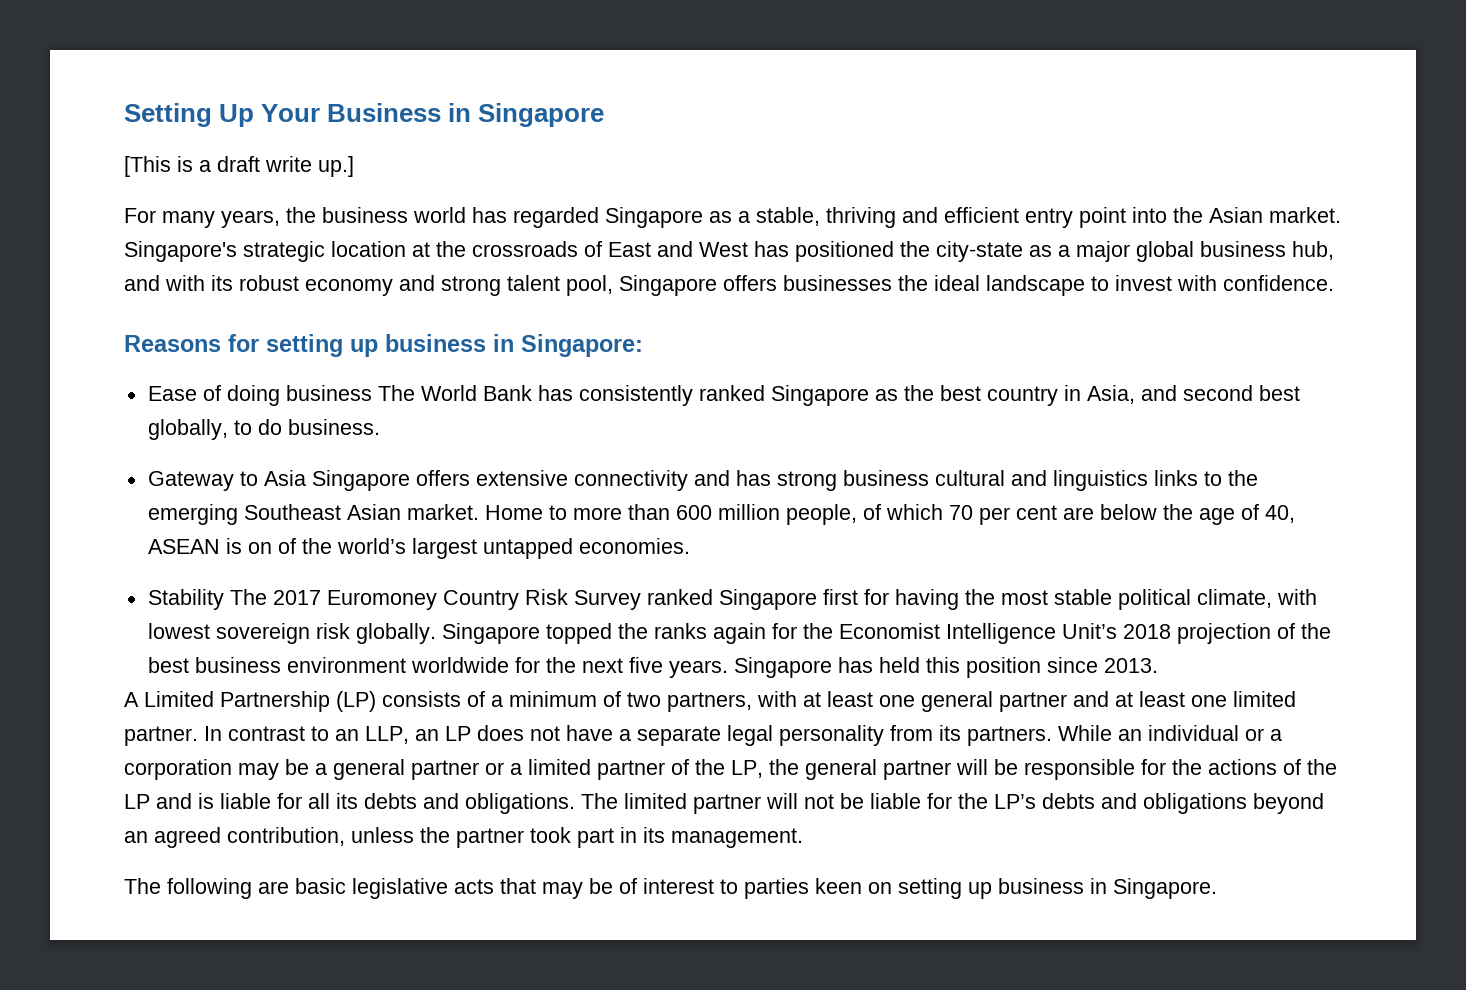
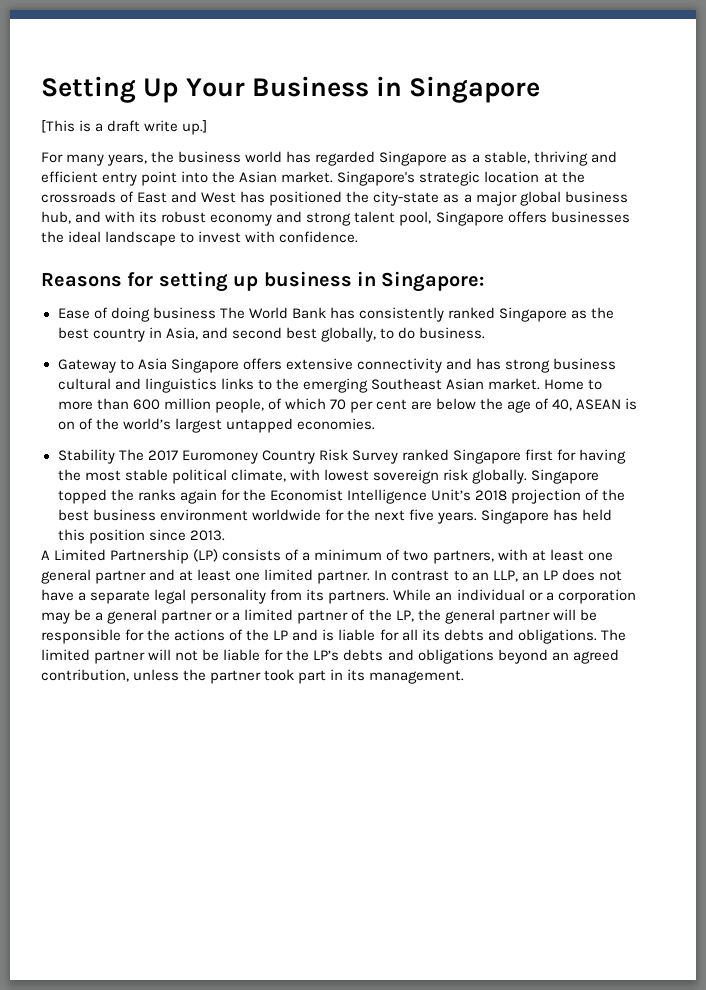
- The following are basic legislative acts that may be of interest to parties keen on setting up business in Singapore.

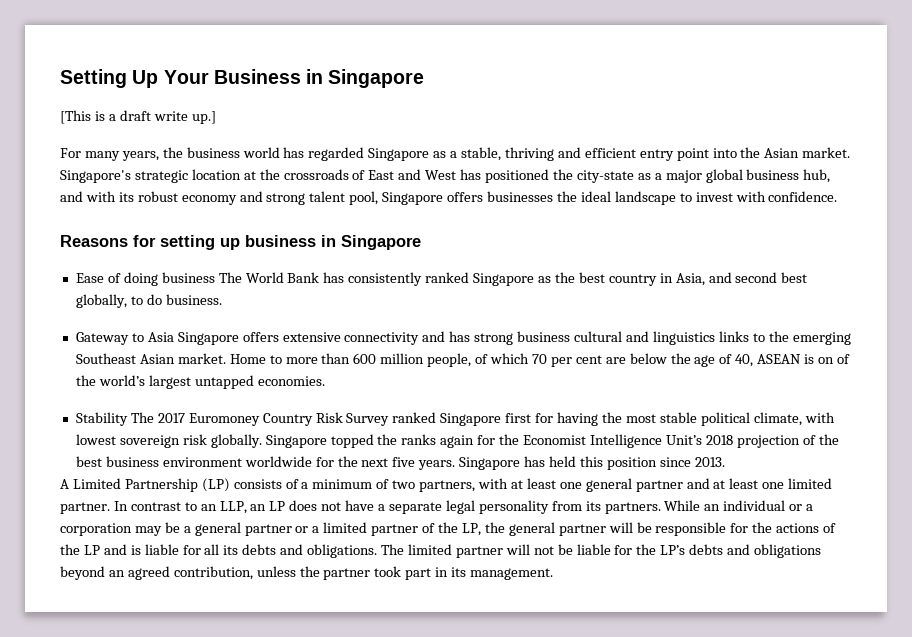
- Reasons for setting up business in Singapore:
+ Reasons for setting up business in Singapore

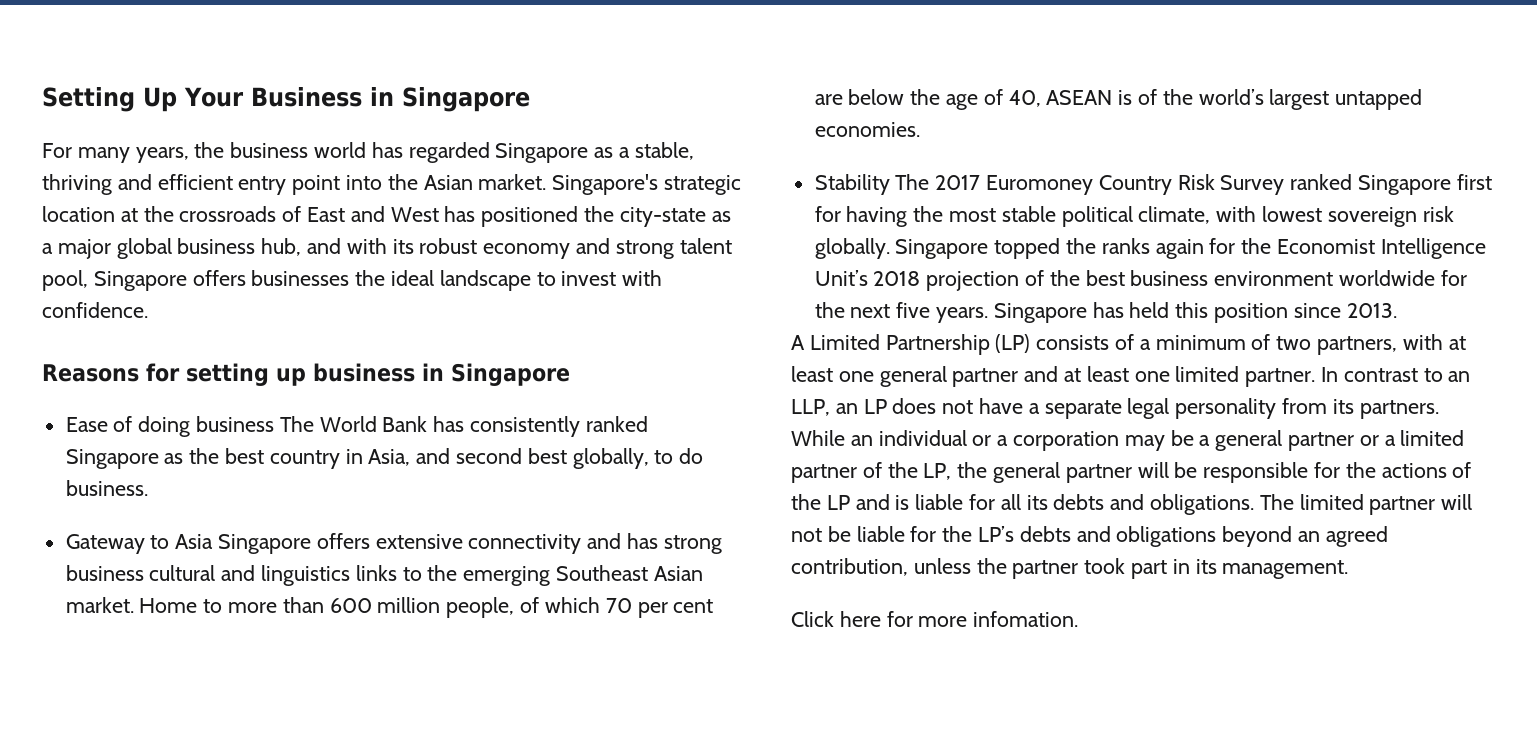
- [This is a draft write up.]
- Home to more than 600 million people, of which 70 per cent are below the age of 40, ASEAN is on of the world’s largest untapped economies.
+ Home to more than 600 million people, of which 70 per cent are below the age of 40, ASEAN is of the world’s largest untapped economies.
+ Click here for more infomation.

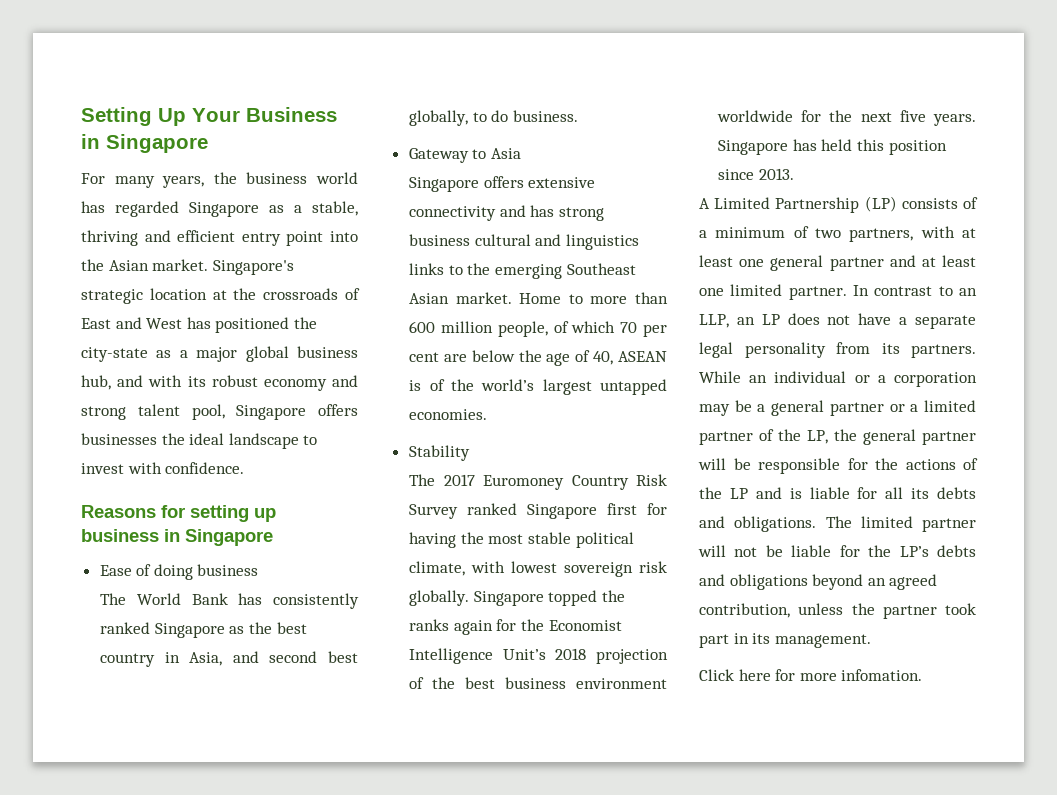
- Ease of doing business The World Bank has consistently ranked Singapore as the best country in Asia, and second best globally, to do business.
+ Ease of doing business
+ The World Bank has consistently ranked Singapore as the best country in Asia, and second best globally, to do business.
- Gateway to Asia Singapore offers extensive connectivity and has strong business cultural and linguistics links to the emerging Southeast Asian market.
+ Gateway to Asia
+ Singapore offers extensive connectivity and has strong business cultural and linguistics links to the emerging Southeast Asian market.
- Stability The 2017 Euromoney Country Risk Survey ranked Singapore first for having the most stable political climate, with lowest sovereign risk globally.
+ Stability
+ The 2017 Euromoney Country Risk Survey ranked Singapore first for having the most stable political climate, with lowest sovereign risk globally.

